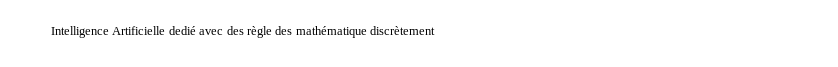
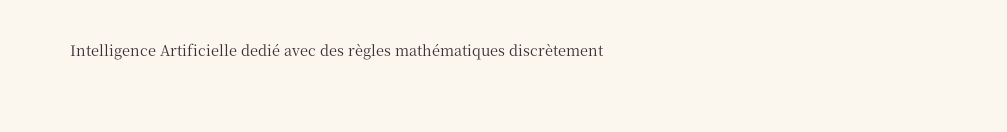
- Intelligence Artificielle dedié avec des règle des mathématique discrètement
+ Intelligence Artificielle dedié avec des règles mathématiques discrètement

